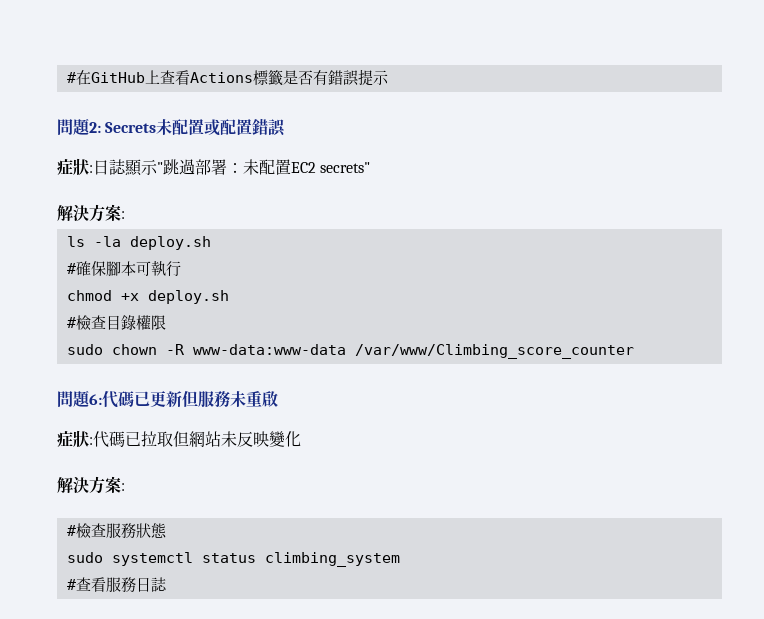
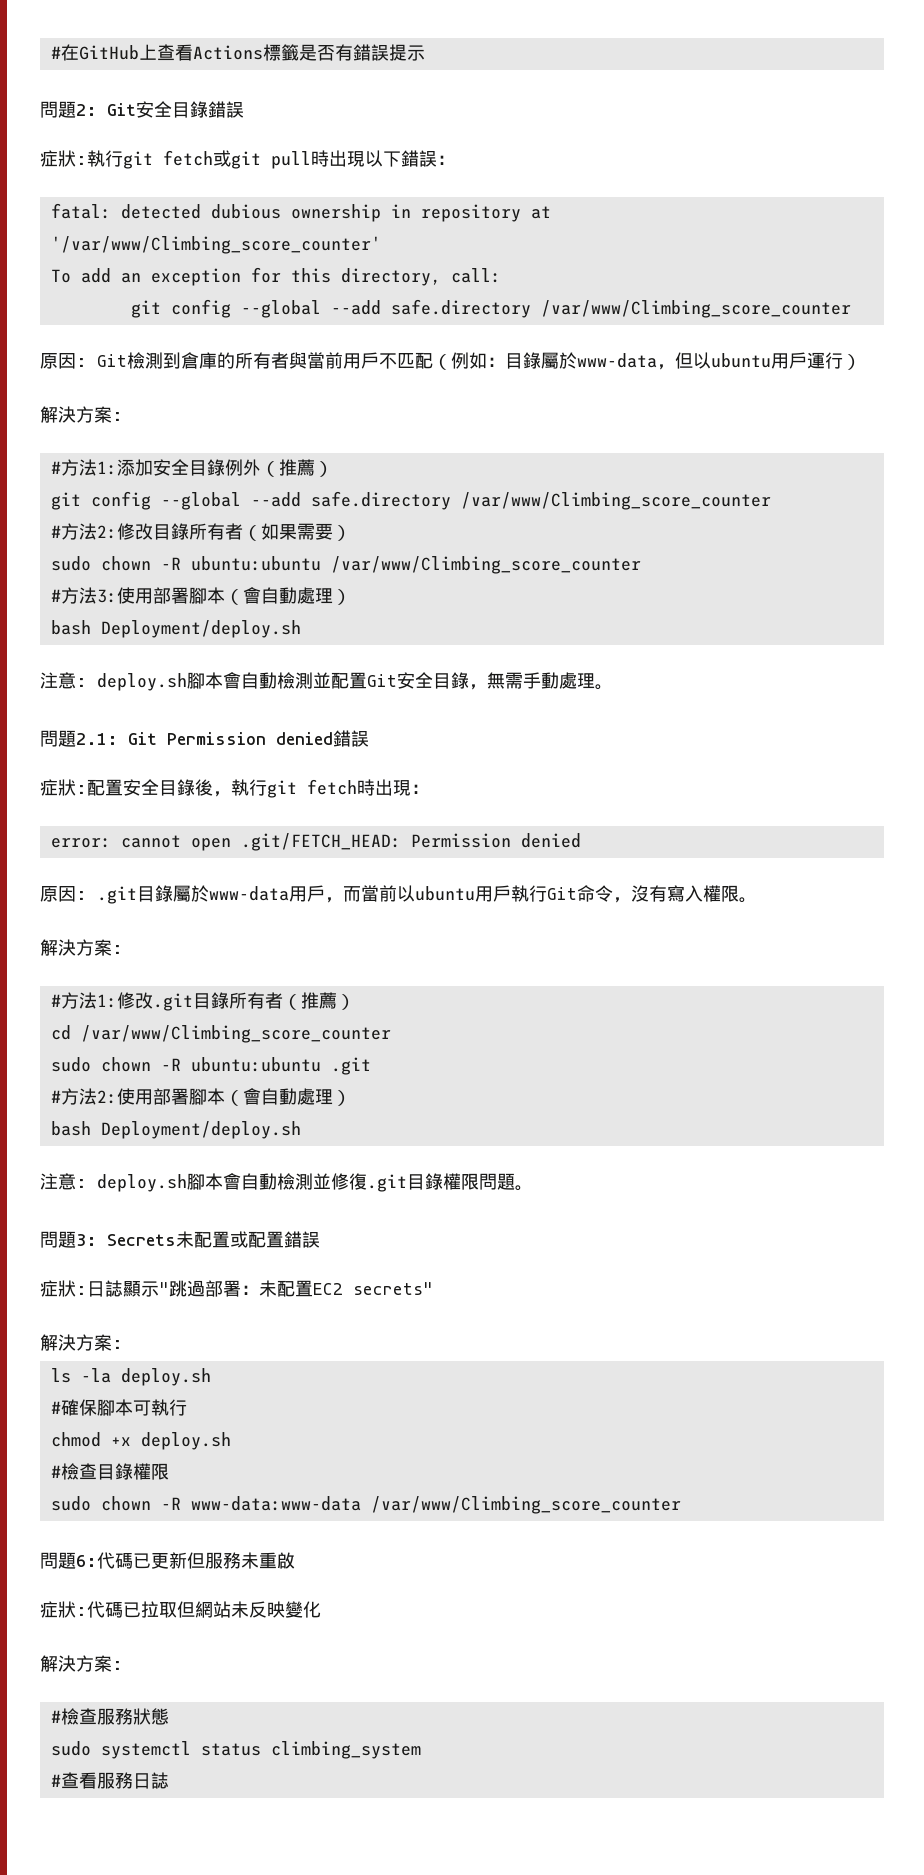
- 問題2: Secrets未配置或配置錯誤
+ 問題2: Git安全目錄錯誤
+ 症狀:執行git fetch或git pull時出現以下錯誤：
+ fatal: detected dubious ownership in repository at '/var/www/Climbing_score_counter'
+ To add an exception for this directory, call:
+ git config --global --add safe.directory /var/www/Climbing_score_counter
+ 原因: Git檢測到倉庫的所有者與當前用戶不匹配（例如：目錄屬於www-data，但以ubuntu用戶運行）
+ 解決方案:
+ #方法1:添加安全目錄例外（推薦）
+ git config --global --add safe.directory /var/www/Climbing_score_counter
+ #方法2:修改目錄所有者（如果需要）
+ sudo chown -R ubuntu:ubuntu /var/www/Climbing_score_counter
+ #方法3:使用部署腳本（會自動處理）
+ bash Deployment/deploy.sh
+ 注意: deploy.sh腳本會自動檢測並配置Git安全目錄，無需手動處理。
+ 問題2.1: Git Permission denied錯誤
+ 症狀:配置安全目錄後，執行git fetch時出現：
+ error: cannot open .git/FETCH_HEAD: Permission denied
+ 原因: .git目錄屬於www-data用戶，而當前以ubuntu用戶執行Git命令，沒有寫入權限。
+ 解決方案:
+ #方法1:修改.git目錄所有者（推薦）
+ cd /var/www/Climbing_score_counter
+ sudo chown -R ubuntu:ubuntu .git
+ #方法2:使用部署腳本（會自動處理）
+ bash Deployment/deploy.sh
+ 注意: deploy.sh腳本會自動檢測並修復.git目錄權限問題。
+ 問題3: Secrets未配置或配置錯誤

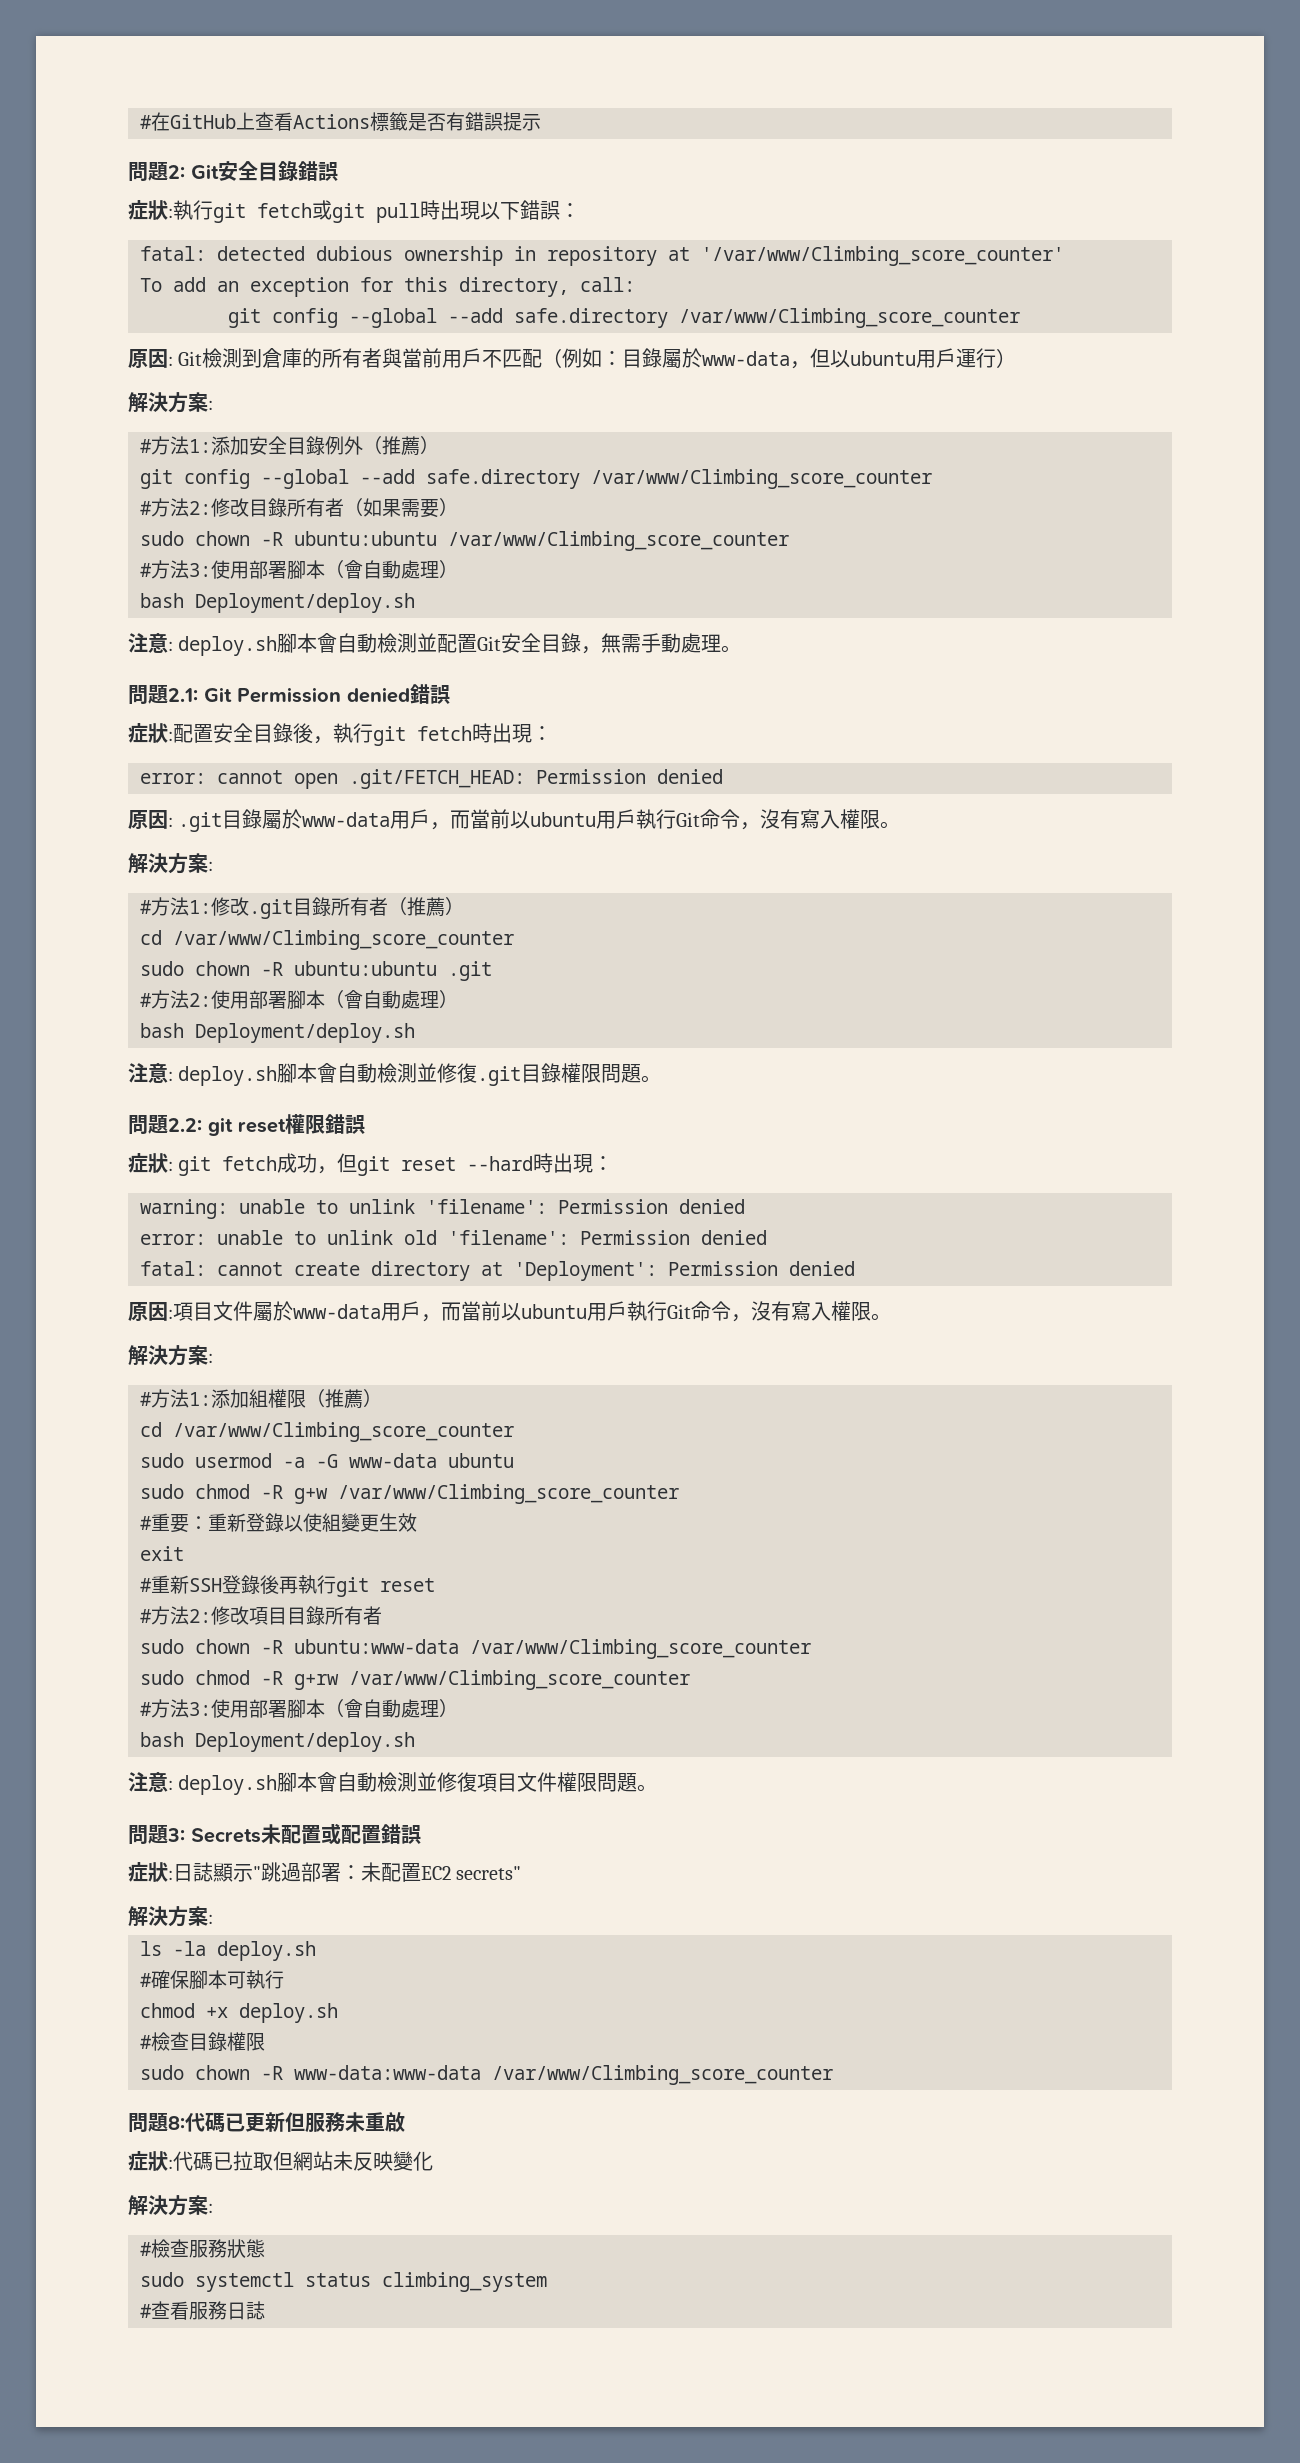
+ 問題2.2: git reset權限錯誤
+ 症狀: git fetch成功，但git reset --hard時出現：
+ warning: unable to unlink 'filename': Permission denied
+ error: unable to unlink old 'filename': Permission denied
+ fatal: cannot create directory at 'Deployment': Permission denied
+ 原因:項目文件屬於www-data用戶，而當前以ubuntu用戶執行Git命令，沒有寫入權限。
+ 解決方案:
+ #方法1:添加組權限（推薦）
+ cd /var/www/Climbing_score_counter
+ sudo usermod -a -G www-data ubuntu
+ sudo chmod -R g+w /var/www/Climbing_score_counter
+ #重要：重新登錄以使組變更生效
+ exit
+ #重新SSH登錄後再執行git reset
+ #方法2:修改項目目錄所有者
+ sudo chown -R ubuntu:www-data /var/www/Climbing_score_counter
+ sudo chmod -R g+rw /var/www/Climbing_score_counter
+ #方法3:使用部署腳本（會自動處理）
+ bash Deployment/deploy.sh
+ 注意: deploy.sh腳本會自動檢測並修復項目文件權限問題。
- 問題6:代碼已更新但服務未重啟
+ 問題8:代碼已更新但服務未重啟

